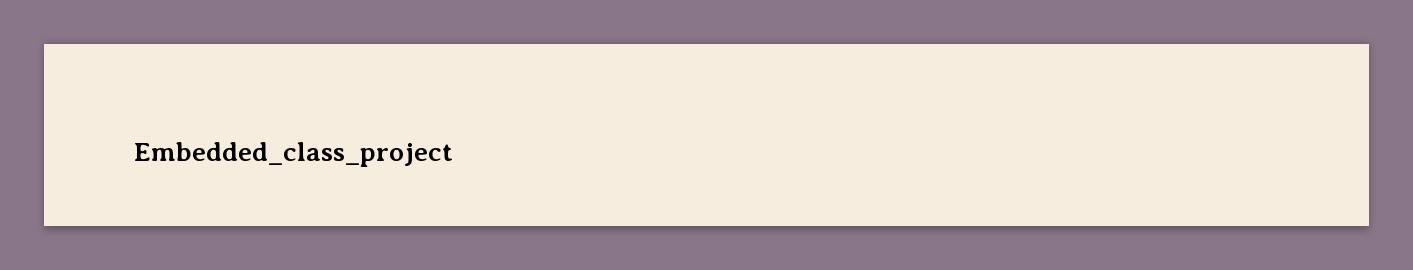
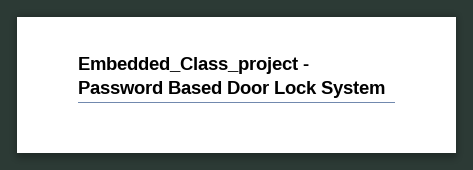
- Embedded_class_project
+ Embedded_Class_project - Password Based Door Lock System

